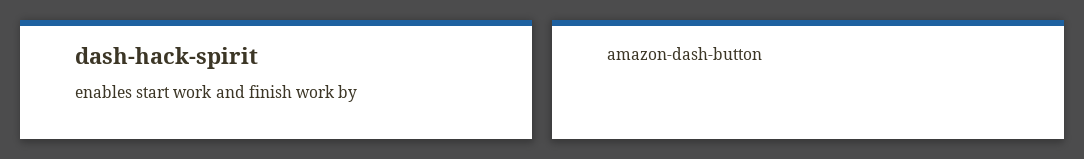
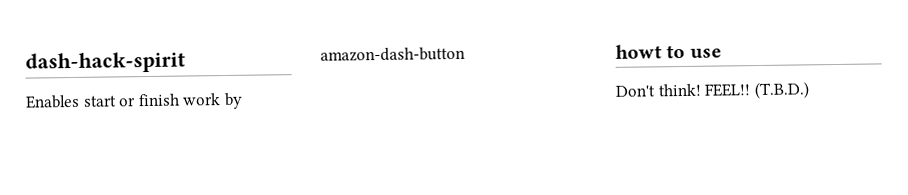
- enables start work and finish work by amazon-dash-button
+ Enables start or finish work by amazon-dash-button
+ howt to use
+ Don't think! FEEL!! (T.B.D.)

